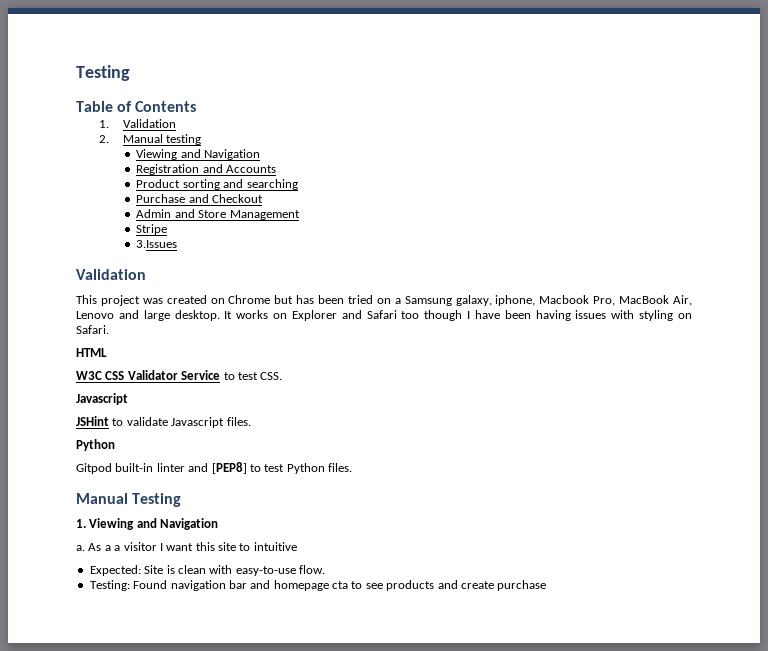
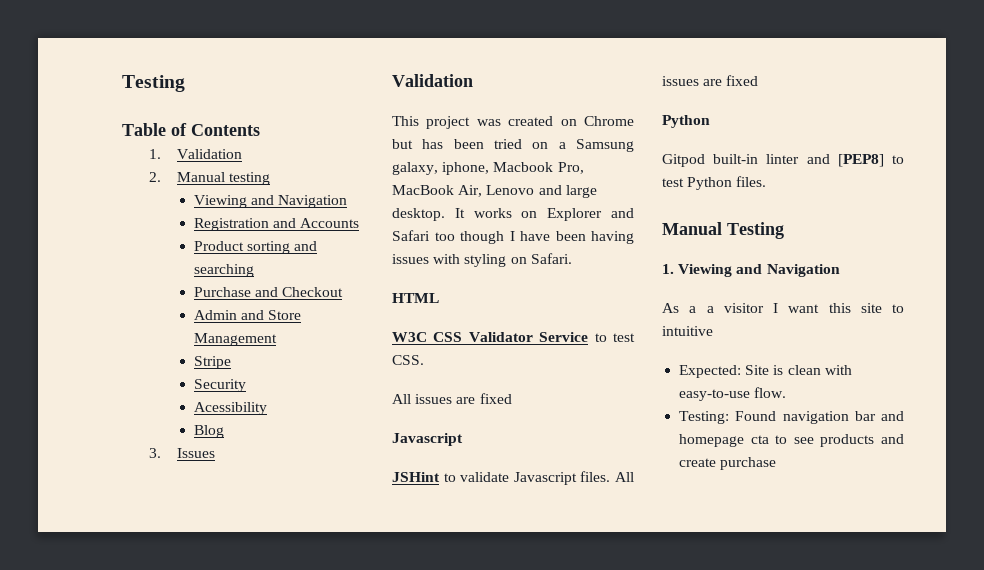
- 3.Issues
+ Security
+ Acessibility
+ Blog
+ 3. Issues
  W3C CSS Validator Service to test CSS.
+ All issues are fixed
- JSHint to validate Javascript files.
+ JSHint to validate Javascript files. All issues are fixed
- a.

